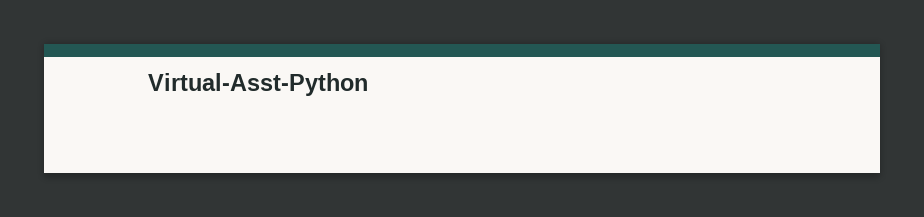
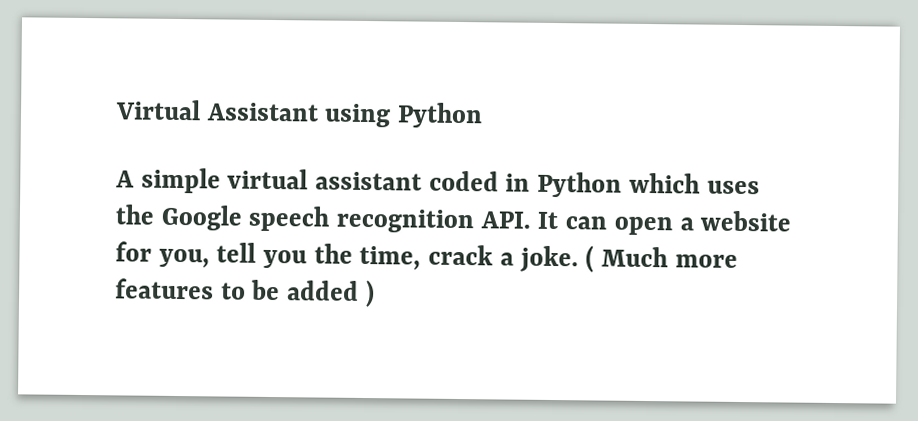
- Virtual-Asst-Python
+ Virtual Assistant using Python
+ A simple virtual assistant coded in Python which uses the Google speech recognition API. It can open a website for you, tell you the time, crack a joke. ( Much more features to be added )

